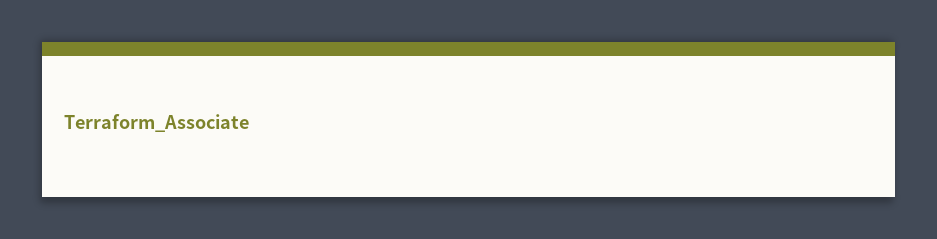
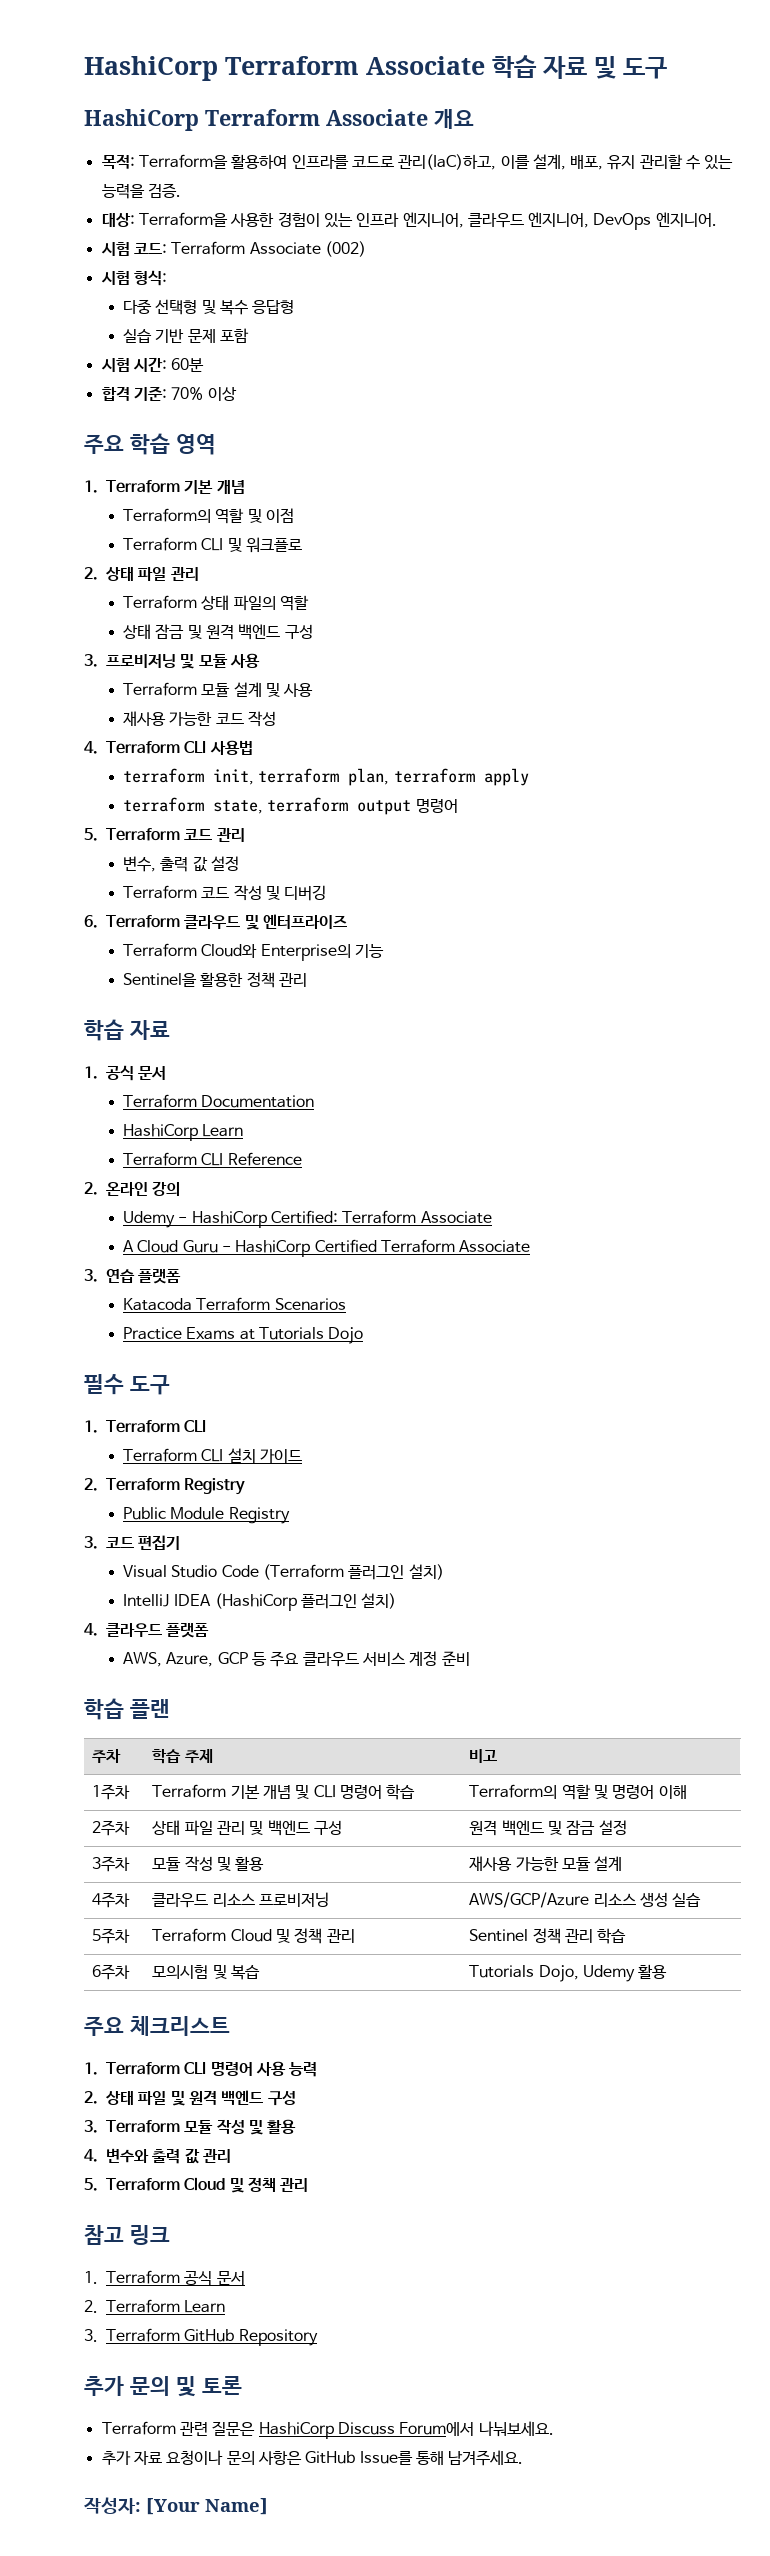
- Terraform_Associate
+ HashiCorp Terraform Associate 학습 자료 및 도구
+ HashiCorp Terraform Associate 개요
+ 목적: Terraform을 활용하여 인프라를 코드로 관리(IaC)하고, 이를 설계, 배포, 유지 관리할 수 있는 능력을 검증.
+ 대상: Terraform을 사용한 경험이 있는 인프라 엔지니어, 클라우드 엔지니어, DevOps 엔지니어.
+ 시험 코드: Terraform Associate (002)
+ 시험 형식:
+ 다중 선택형 및 복수 응답형
+ 실습 기반 문제 포함
+ 시험 시간: 60분
+ 합격 기준: 70% 이상
+ 주요 학습 영역
+ 1. Terraform 기본 개념
+ Terraform의 역할 및 이점
+ Terraform CLI 및 워크플로
+ 2. 상태 파일 관리
+ Terraform 상태 파일의 역할
+ 상태 잠금 및 원격 백엔드 구성
+ 3. 프로비저닝 및 모듈 사용
+ Terraform 모듈 설계 및 사용
+ 재사용 가능한 코드 작성
+ 4. Terraform CLI 사용법
+ terraform init, terraform plan, terraform apply
+ terraform state, terraform output 명령어
+ 5. Terraform 코드 관리
+ 변수, 출력 값 설정
+ Terraform 코드 작성 및 디버깅
+ 6. Terraform 클라우드 및 엔터프라이즈
+ Terraform Cloud와 Enterprise의 기능
+ Sentinel을 활용한 정책 관리
+ 학습 자료
+ 1. 공식 문서
+ Terraform Documentation
+ HashiCorp Learn
+ Terraform CLI Reference
+ 2. 온라인 강의
+ Udemy - HashiCorp Certified: Terraform Associate
+ A Cloud Guru - HashiCorp Certified Terraform Associate
+ 3. 연습 플랫폼
+ Katacoda Terraform Scenarios
+ Practice Exams at Tutorials Dojo
+ 필수 도구
+ 1. Terraform CLI
+ Terraform CLI 설치 가이드
+ 2. Terraform Registry
+ Public Module Registry
+ 3. 코드 편집기
+ Visual Studio Code (Terraform 플러그인 설치)
+ IntelliJ IDEA (HashiCorp 플러그인 설치)
+ 4. 클라우드 플랫폼
+ AWS, Azure, GCP 등 주요 클라우드 서비스 계정 준비
+ 학습 플랜
+ 주차 | 학습 주제 | 비고
+ 1주차 | Terraform 기본 개념 및 CLI 명령어 학습 | Terraform의 역할 및 명령어 이해
+ 2주차 | 상태 파일 관리 및 백엔드 구성 | 원격 백엔드 및 잠금 설정
+ 3주차 | 모듈 작성 및 활용 | 재사용 가능한 모듈 설계
+ 4주차 | 클라우드 리소스 프로비저닝 | AWS/GCP/Azure 리소스 생성 실습
+ 5주차 | Terraform Cloud 및 정책 관리 | Sentinel 정책 관리 학습
+ 6주차 | 모의시험 및 복습 | Tutorials Dojo, Udemy 활용
+ 주요 체크리스트
+ 1. Terraform CLI 명령어 사용 능력
+ 2. 상태 파일 및 원격 백엔드 구성
+ 3. Terraform 모듈 작성 및 활용
+ 4. 변수와 출력 값 관리
+ 5. Terraform Cloud 및 정책 관리
+ 참고 링크
+ 1. Terraform 공식 문서
+ 2. Terraform Learn
+ 3. Terraform GitHub Repository
+ 추가 문의 및 토론
+ Terraform 관련 질문은 HashiCorp Discuss Forum에서 나눠보세요.
+ 추가 자료 요청이나 문의 사항은 GitHub Issue를 통해 남겨주세요.
+ 작성자: [Your Name]

